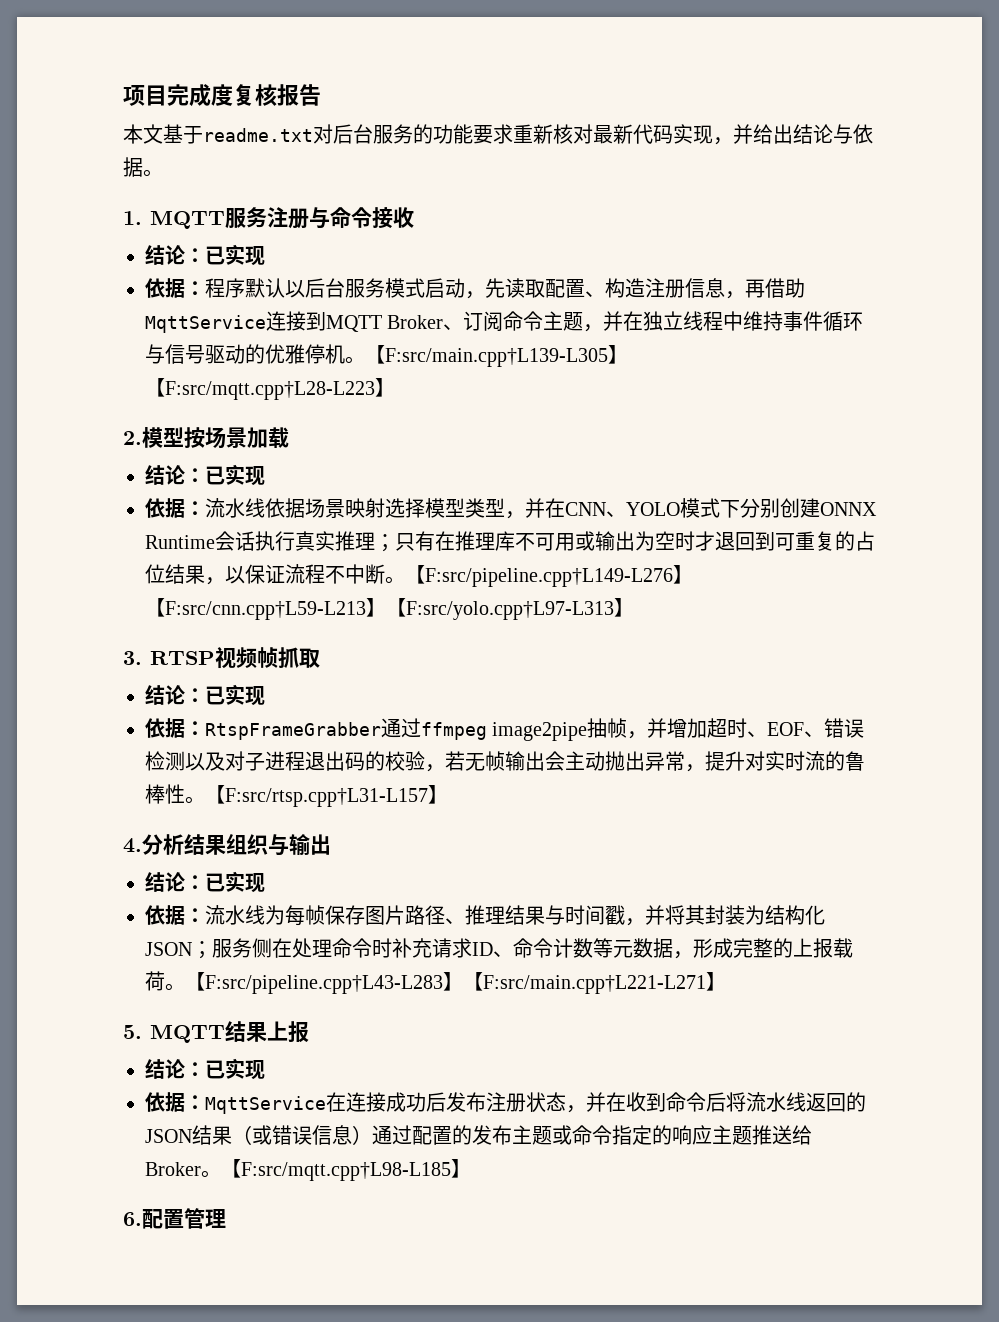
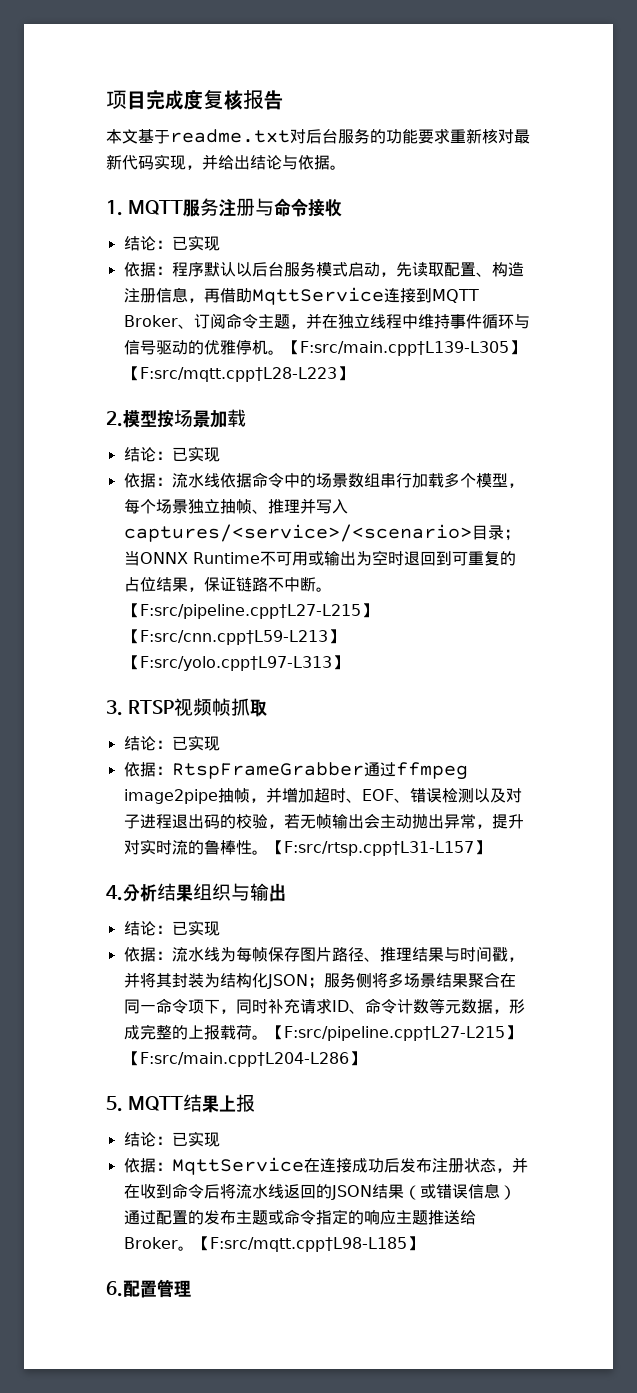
- 依据：流水线依据场景映射选择模型类型，并在CNN、YOLO模式下分别创建ONNX Runtime会话执行真实推理；只有在推理库不可用或输出为空时才退回到可重复的占位结果，以保证流程不中断。
+ 依据：流水线依据命令中的场景数组串行加载多个模型，每个场景独立抽帧、推理并写入captures/<service>/<scenario>目录；当ONNX Runtime不可用或输出为空时退回到可重复的占位结果，保证链路不中断。
- 【F:src/pipeline.cpp†L149-L276】【F:src/cnn.cpp†L59-L213】【F:src/yolo.cpp†L97-L313】
+ 【F:src/pipeline.cpp†L27-L215】【F:src/cnn.cpp†L59-L213】【F:src/yolo.cpp†L97-L313】
- 依据：流水线为每帧保存图片路径、推理结果与时间戳，并将其封装为结构化JSON；服务侧在处理命令时补充请求ID、命令计数等元数据，形成完整的上报载荷。
+ 依据：流水线为每帧保存图片路径、推理结果与时间戳，并将其封装为结构化JSON；服务侧将多场景结果聚合在同一命令项下，同时补充请求ID、命令计数等元数据，形成完整的上报载荷。
- 【F:src/pipeline.cpp†L43-L283】【F:src/main.cpp†L221-L271】
+ 【F:src/pipeline.cpp†L27-L215】【F:src/main.cpp†L204-L286】

